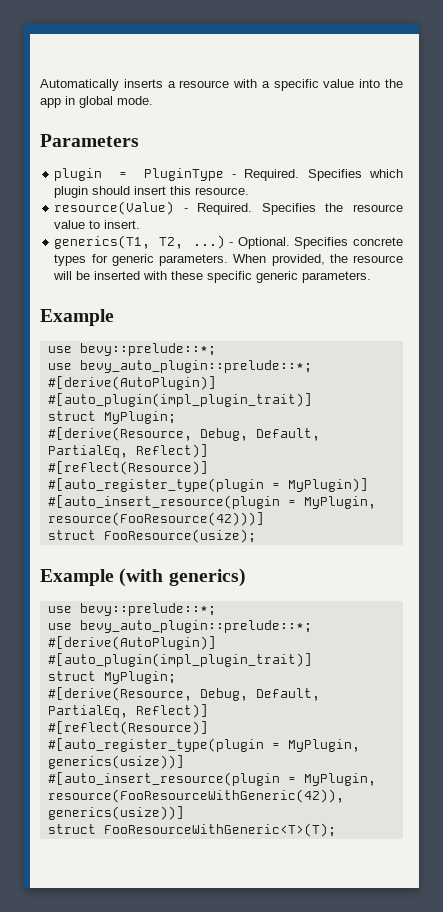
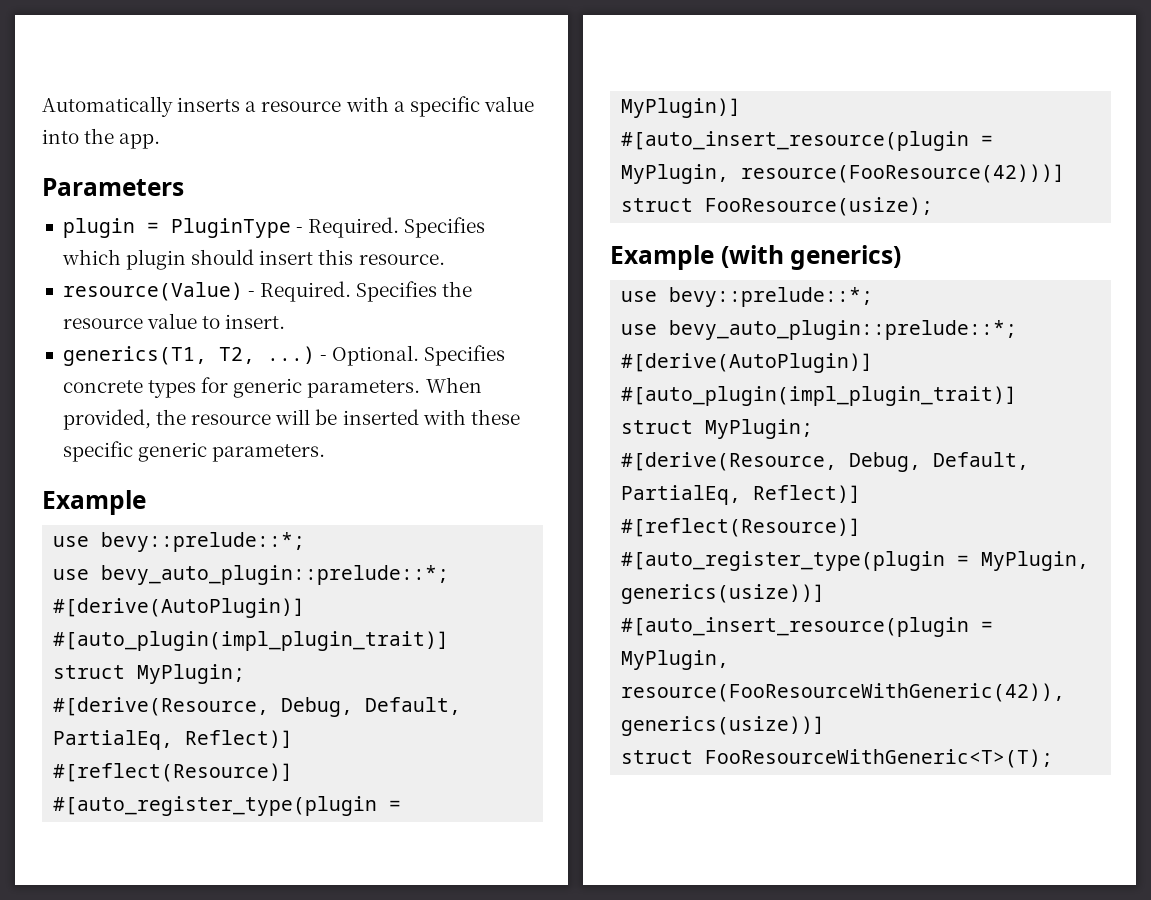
- Automatically inserts a resource with a specific value into the app in global mode.
+ Automatically inserts a resource with a specific value into the app.

